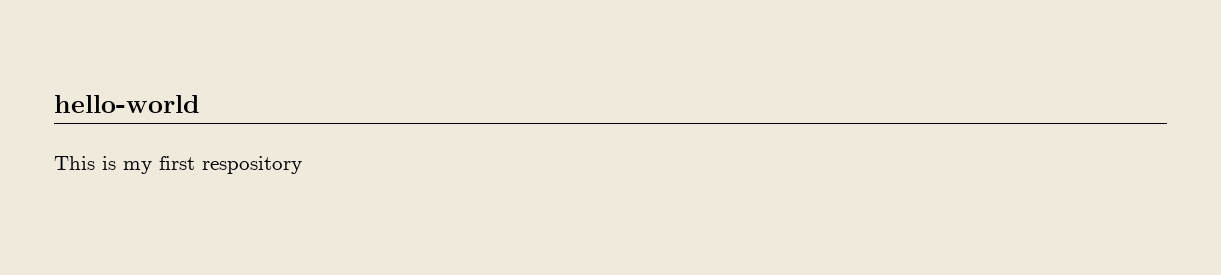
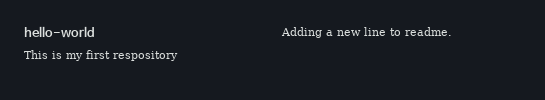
+ Adding a new line to readme.

